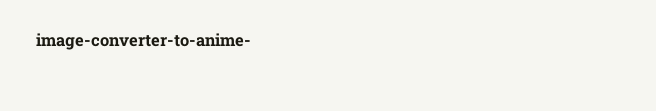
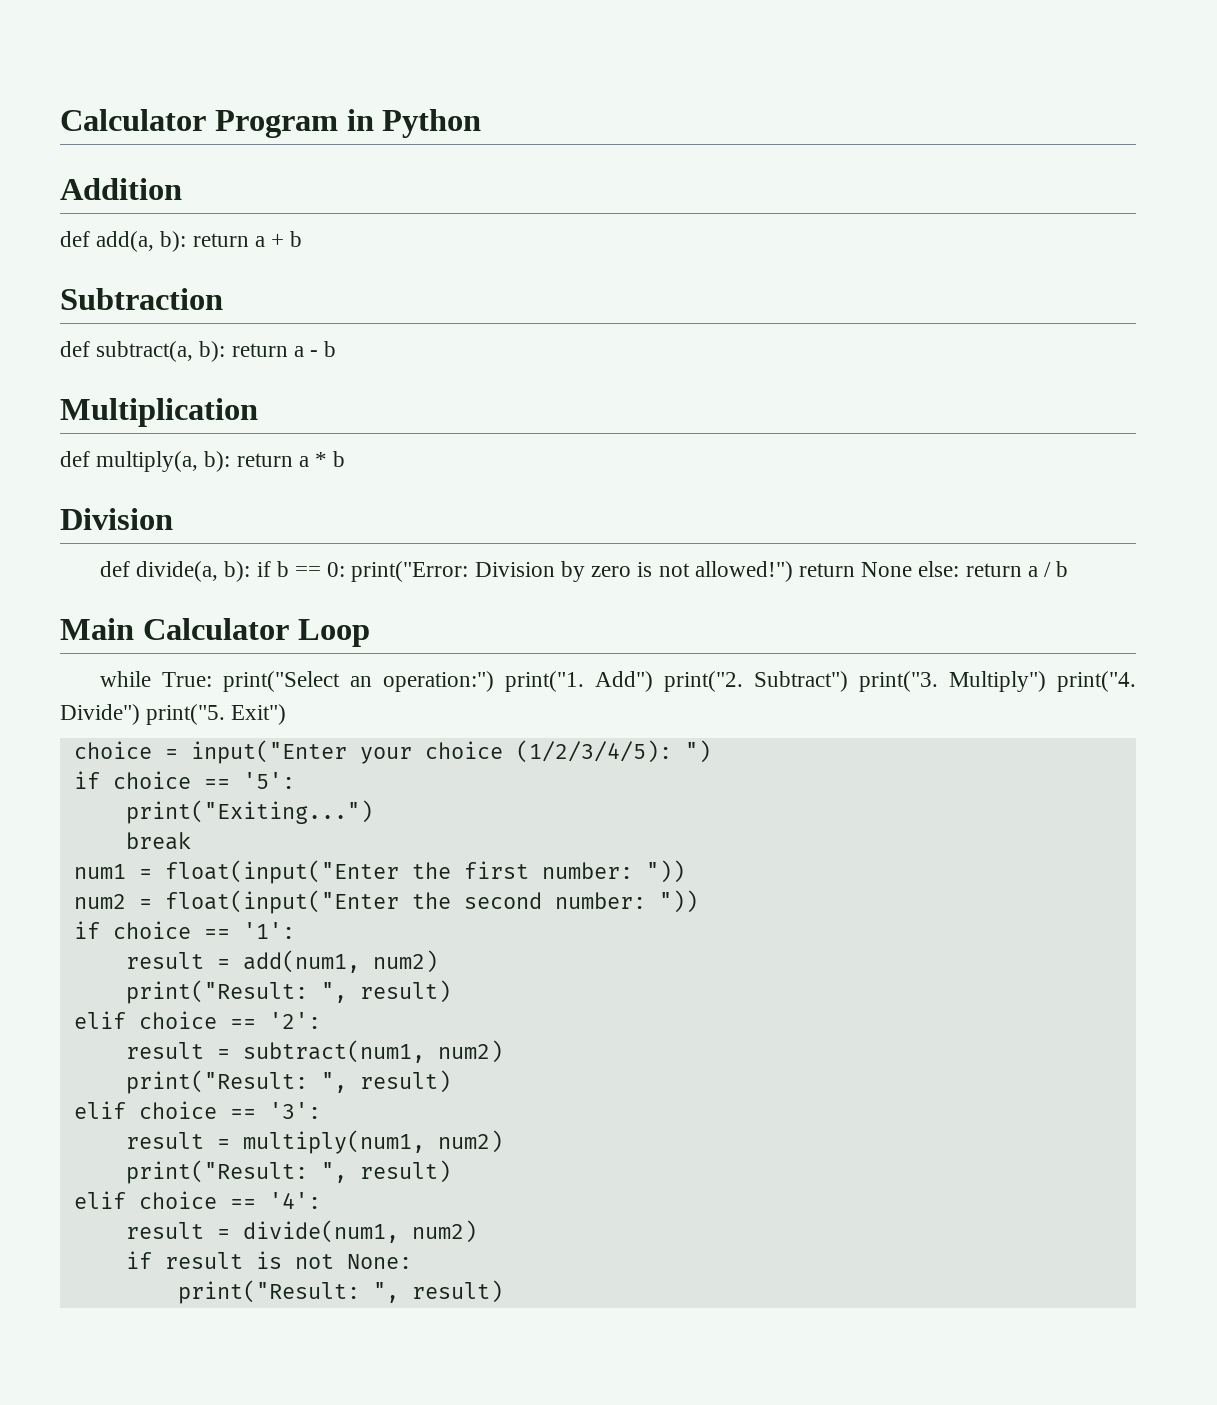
- image-converter-to-anime-
+ Calculator Program in Python
+ Addition
+ def add(a, b): return a + b
+ Subtraction
+ def subtract(a, b): return a - b
+ Multiplication
+ def multiply(a, b): return a * b
+ Division
+ def divide(a, b): if b == 0: print("Error: Division by zero is not allowed!") return None else: return a / b
+ Main Calculator Loop
+ while True: print("Select an operation:") print("1. Add") print("2. Subtract") print("3. Multiply") print("4. Divide") print("5. Exit")
+ choice = input("Enter your choice (1/2/3/4/5): ")
+ if choice == '5':
+ print("Exiting...")
+ break
+ num1 = float(input("Enter the first number: "))
+ num2 = float(input("Enter the second number: "))
+ if choice == '1':
+ result = add(num1, num2)
+ print("Result: ", result)
+ elif choice == '2':
+ result = subtract(num1, num2)
+ print("Result: ", result)
+ elif choice == '3':
+ result = multiply(num1, num2)
+ print("Result: ", result)
+ elif choice == '4':
+ result = divide(num1, num2)
+ if result is not None:
+ print("Result: ", result)

